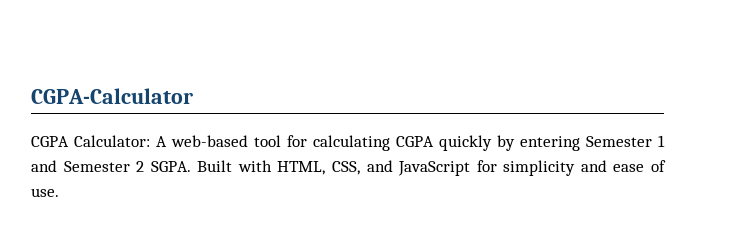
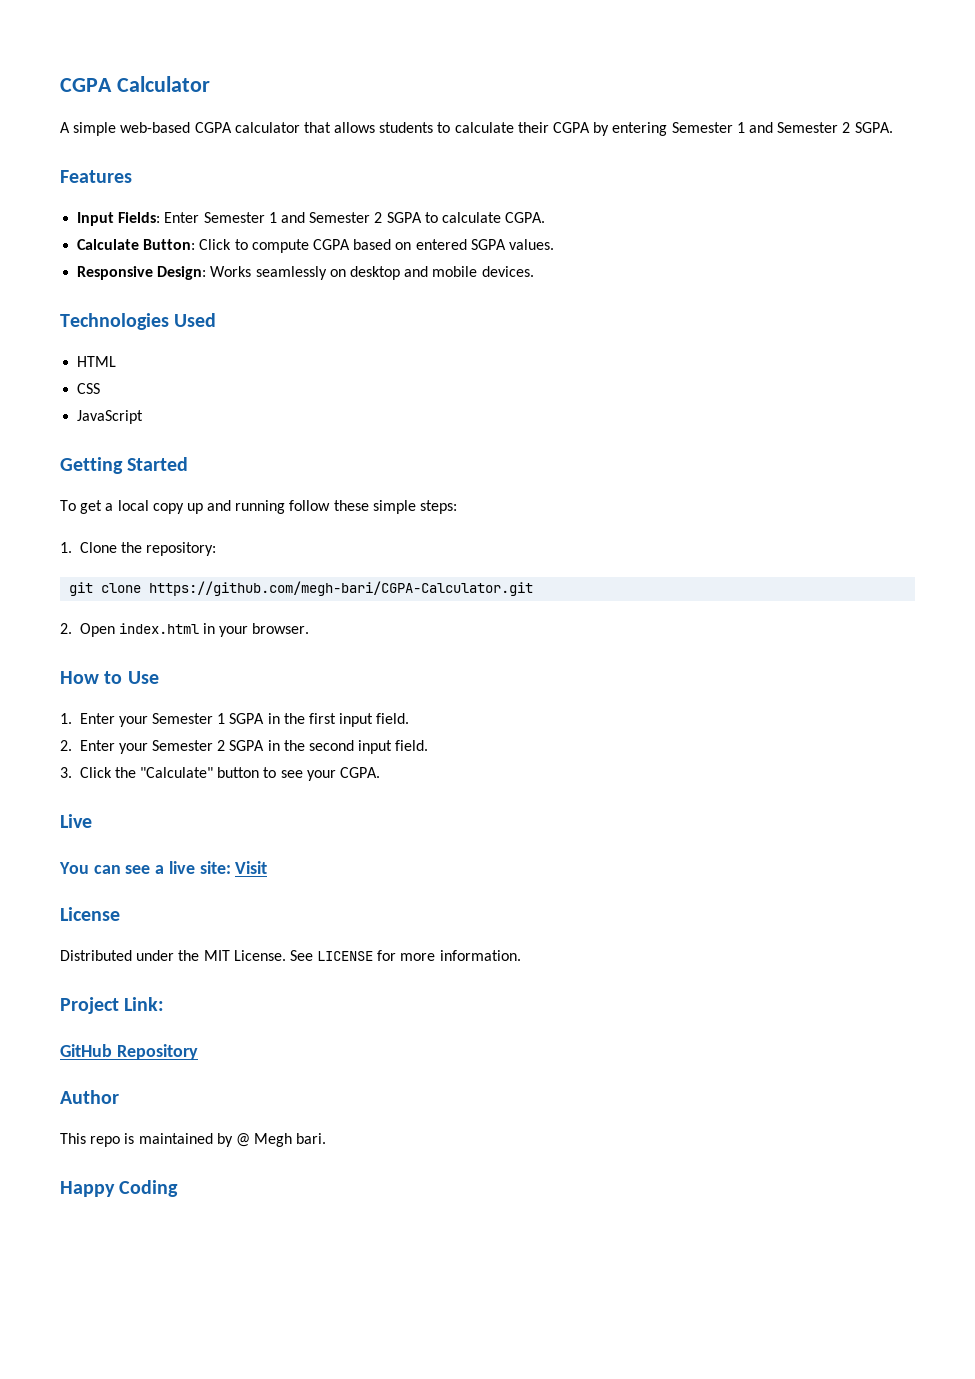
- CGPA-Calculator
- CGPA Calculator: A web-based tool for calculating CGPA quickly by entering Semester 1 and Semester 2 SGPA. Built with HTML, CSS, and JavaScript for simplicity and ease of use.
+ CGPA Calculator
+ A simple web-based CGPA calculator that allows students to calculate their CGPA by entering Semester 1 and Semester 2 SGPA.
+ Features
+ Input Fields: Enter Semester 1 and Semester 2 SGPA to calculate CGPA.
+ Calculate Button: Click to compute CGPA based on entered SGPA values.
+ Responsive Design: Works seamlessly on desktop and mobile devices.
+ Technologies Used
+ HTML
+ CSS
+ JavaScript
+ Getting Started
+ To get a local copy up and running follow these simple steps:
+ 1. Clone the repository:
+ git clone https://github.com/megh-bari/CGPA-Calculator.git
+ 2. Open index.html in your browser.
+ How to Use
+ 1. Enter your Semester 1 SGPA in the first input field.
+ 2. Enter your Semester 2 SGPA in the second input field.
+ 3. Click the "Calculate" button to see your CGPA.
+ Live
+ You can see a live site: Visit
+ License
+ Distributed under the MIT License. See LICENSE for more information.
+ Project Link:
+ GitHub Repository
+ Author
+ This repo is maintained by @ Megh bari.
+ Happy Coding

